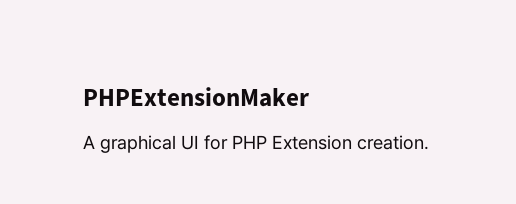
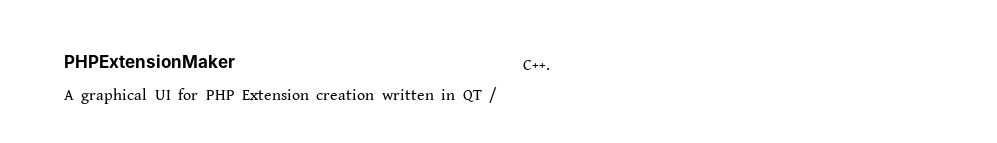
- A graphical UI for PHP Extension creation.
+ A graphical UI for PHP Extension creation written in QT / C++.

